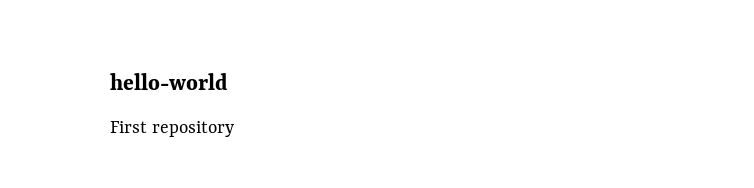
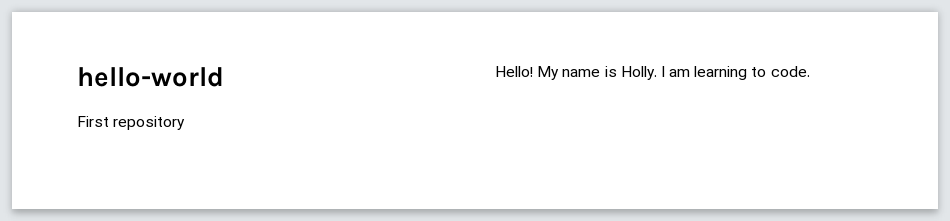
+ Hello! My name is Holly. I am learning to code.

